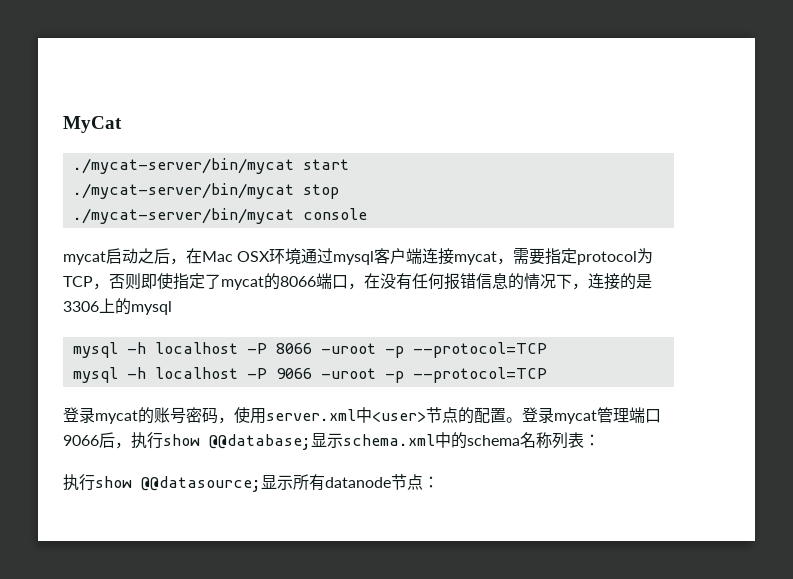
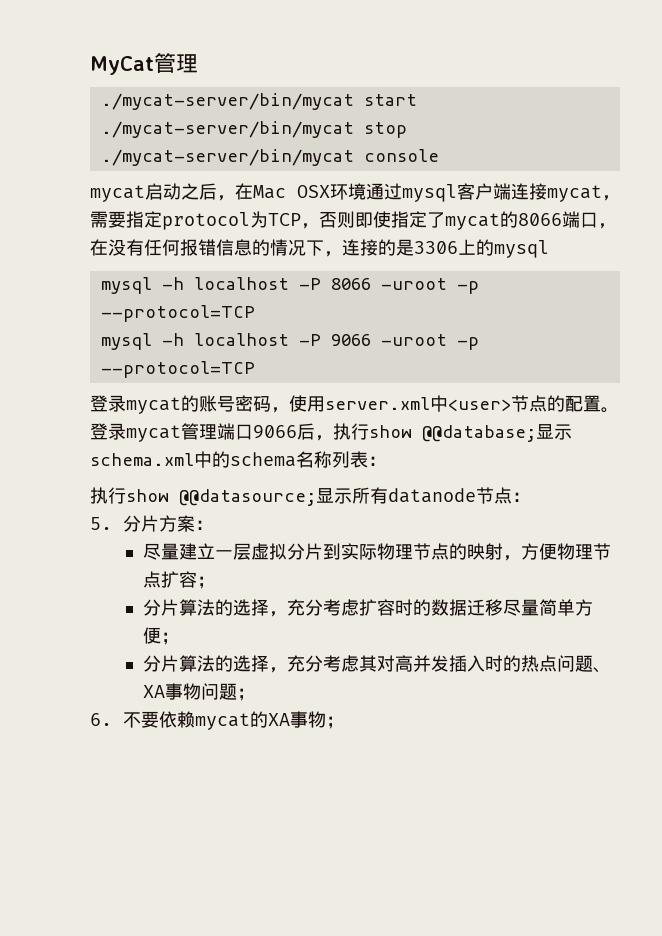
- MyCat
+ MyCat管理
+ 5.分片方案：
+ 尽量建立一层虚拟分片到实际物理节点的映射，方便物理节点扩容；
+ 分片算法的选择，充分考虑扩容时的数据迁移尽量简单方便；
+ 分片算法的选择，充分考虑其对高并发插入时的热点问题、XA事物问题；
+ 6.不要依赖mycat的XA事物；

